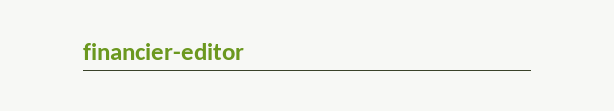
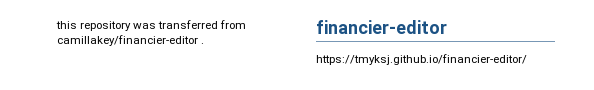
+ this repository was transferred from camillakey/financier-editor .
+ https://tmyksj.github.io/financier-editor/

